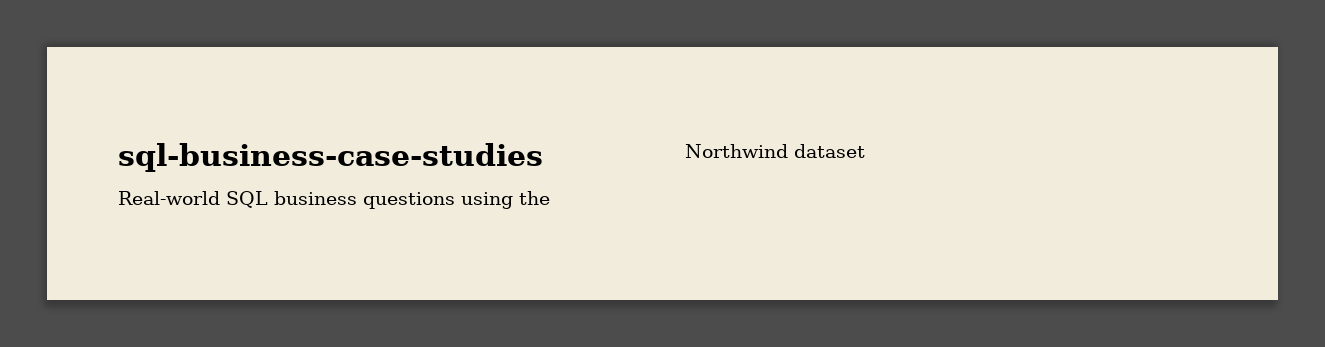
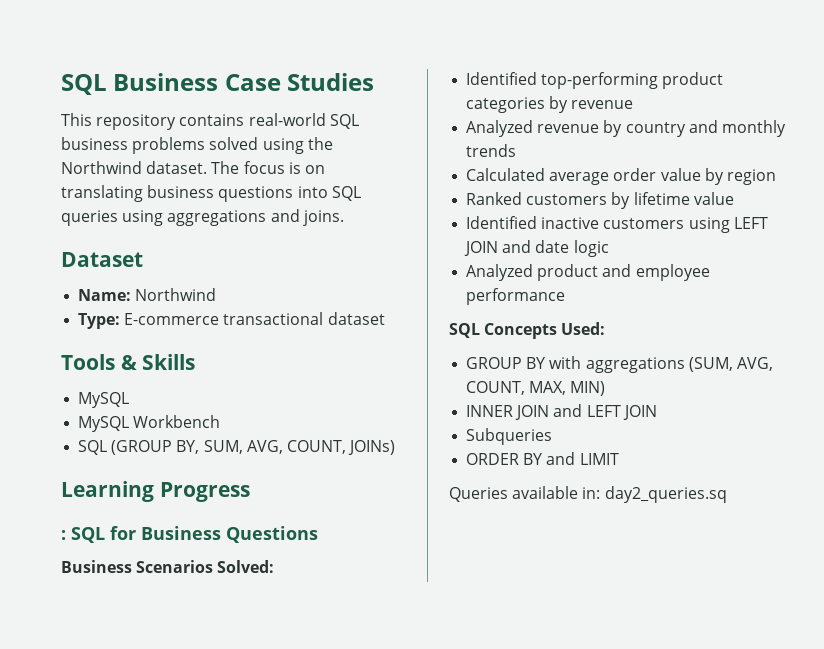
- sql-business-case-studies
- Real-world SQL business questions using the Northwind dataset
+ SQL Business Case Studies
+ This repository contains real-world SQL business problems solved using the Northwind dataset. The focus is on translating business questions into SQL queries using aggregations and joins.
+ Dataset
+ Name: Northwind
+ Type: E-commerce transactional dataset
+ Tools & Skills
+ MySQL
+ MySQL Workbench
+ SQL (GROUP BY, SUM, AVG, COUNT, JOINs)
+ Learning Progress
+ : SQL for Business Questions
+ Business Scenarios Solved:
+ Identified top-performing product categories by revenue
+ Analyzed revenue by country and monthly trends
+ Calculated average order value by region
+ Ranked customers by lifetime value
+ Identified inactive customers using LEFT JOIN and date logic
+ Analyzed product and employee performance
+ SQL Concepts Used:
+ GROUP BY with aggregations (SUM, AVG, COUNT, MAX, MIN)
+ INNER JOIN and LEFT JOIN
+ Subqueries
+ ORDER BY and LIMIT
+ Queries available in: day2_queries.sq

